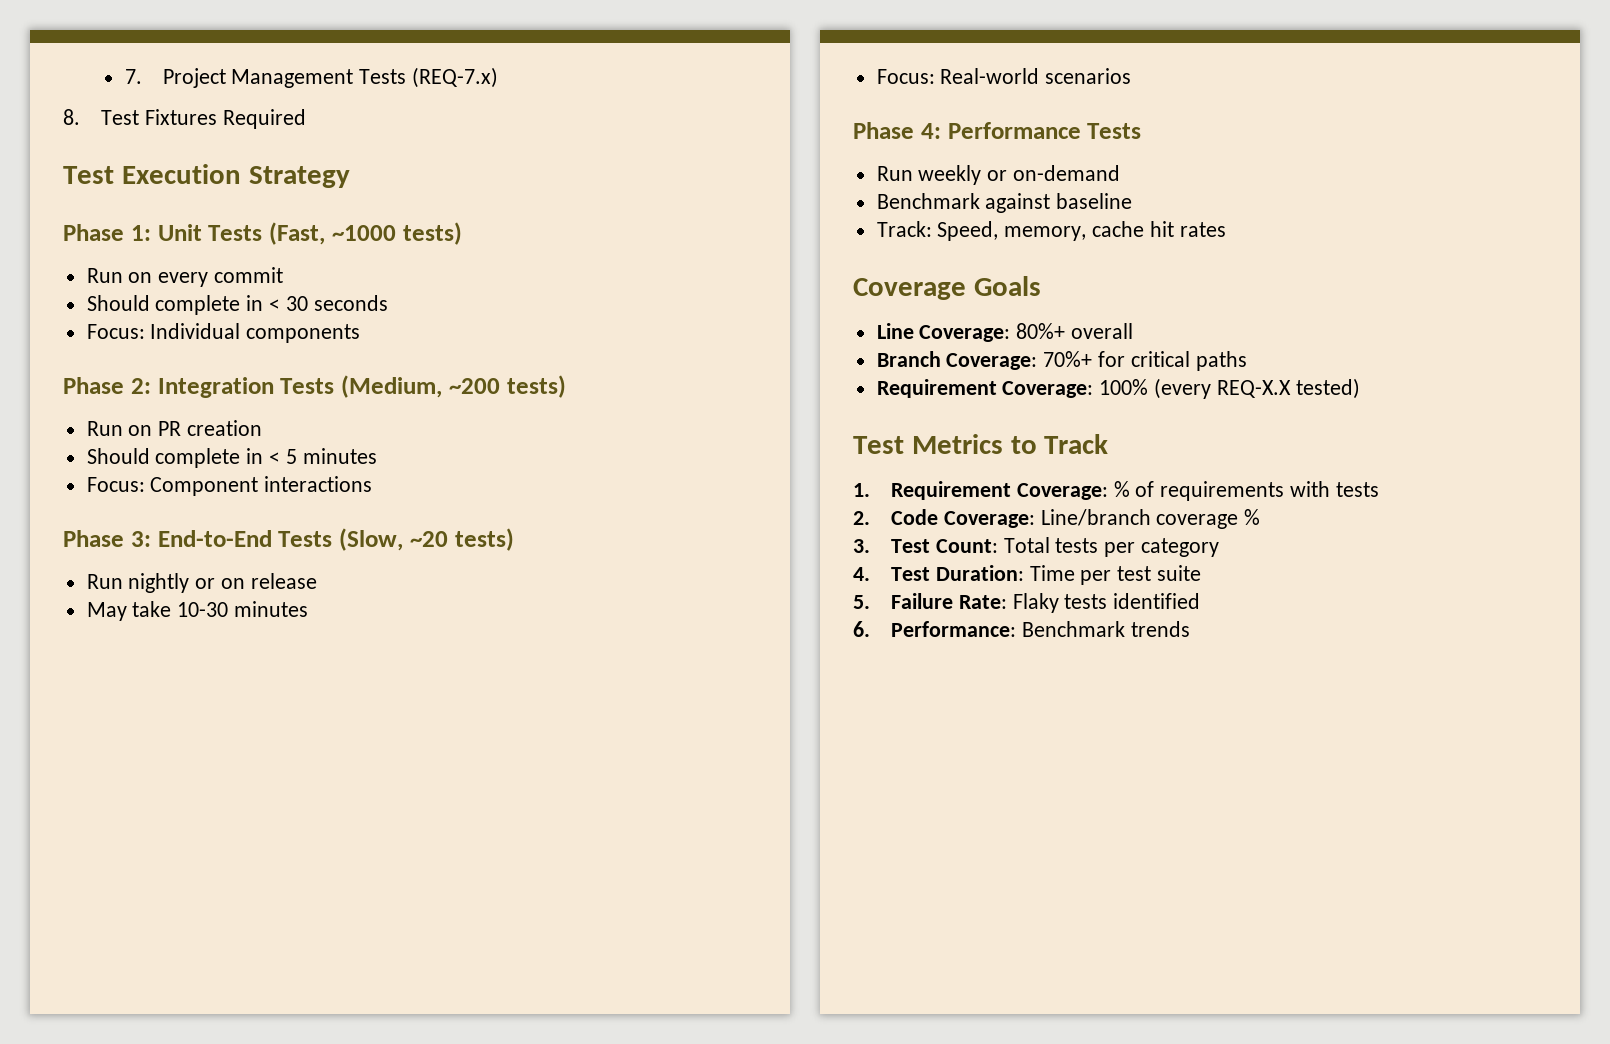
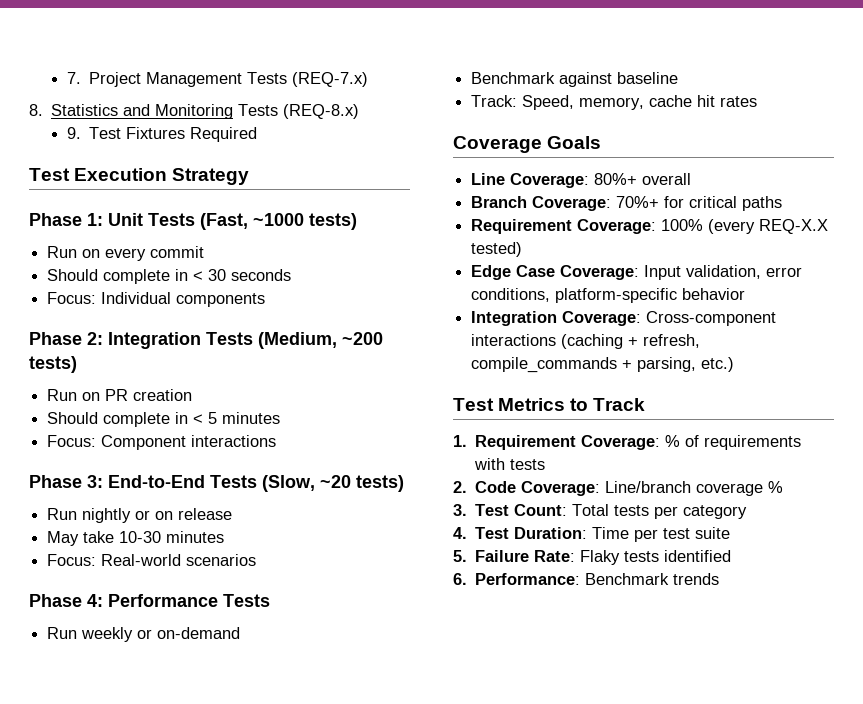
- 8. Test Fixtures Required
+ 8. Statistics and Monitoring Tests (REQ-8.x)
+ 9. Test Fixtures Required
+ Edge Case Coverage: Input validation, error conditions, platform-specific behavior
+ Integration Coverage: Cross-component interactions (caching + refresh, compile_commands + parsing, etc.)

